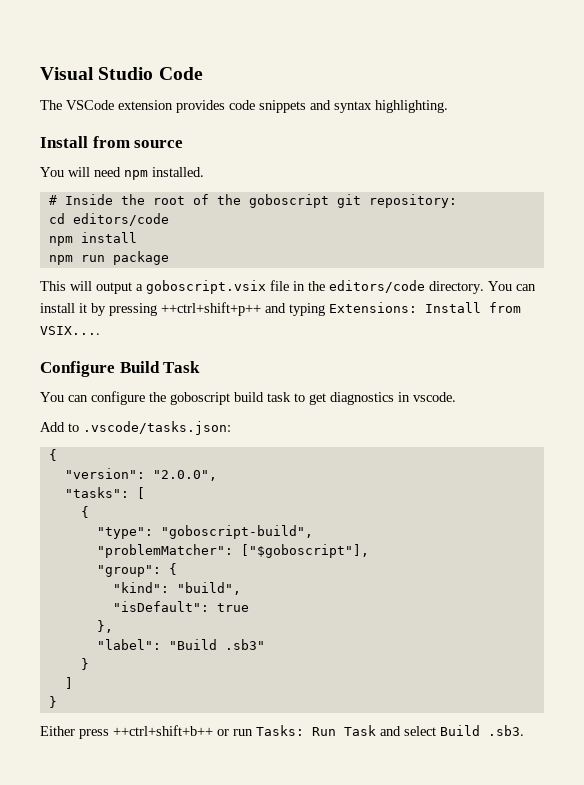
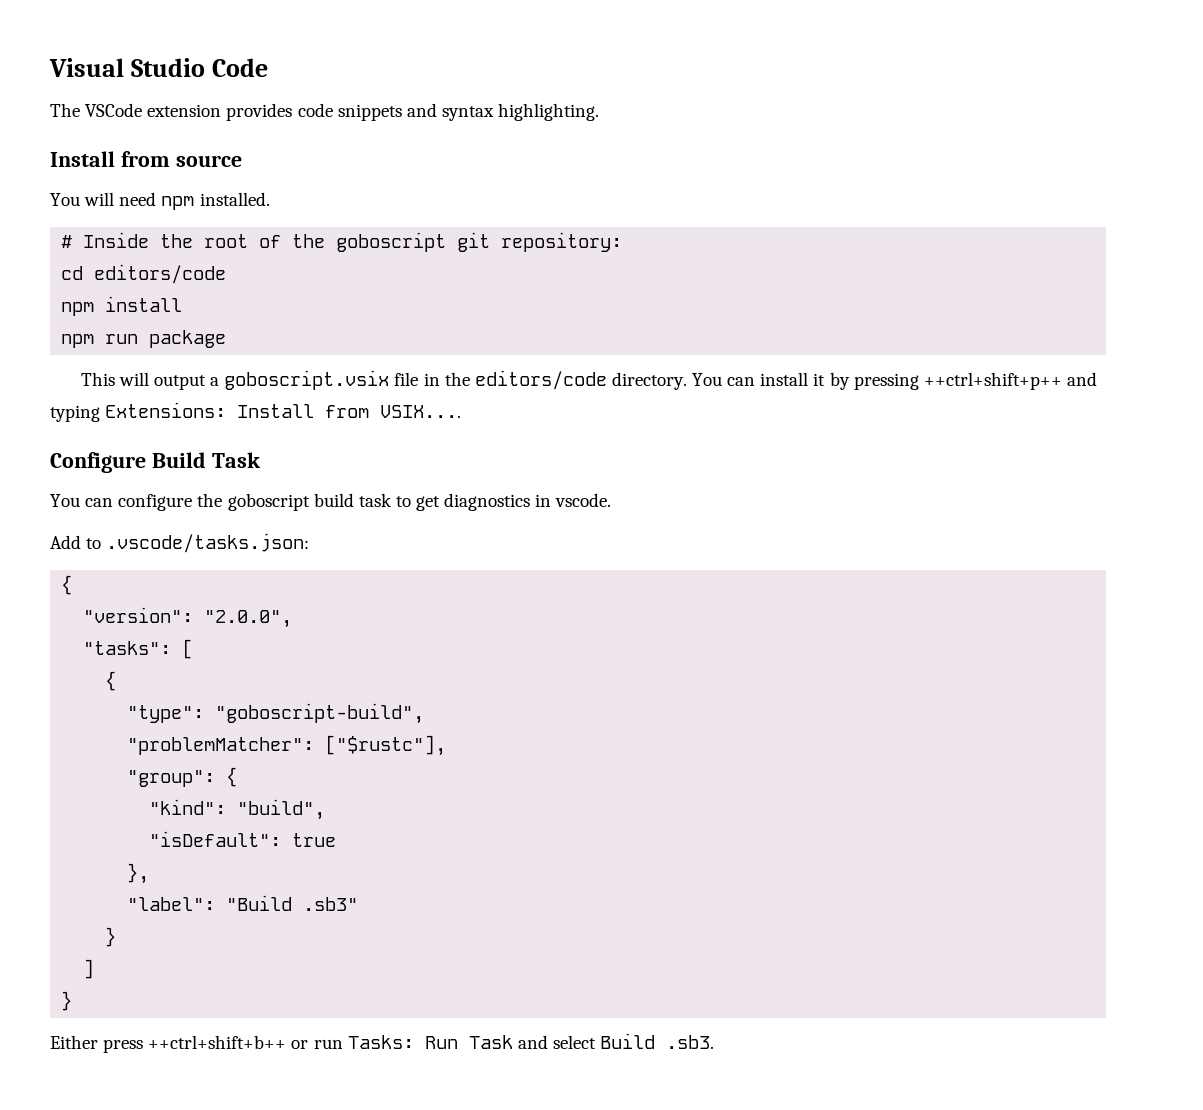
- "problemMatcher": ["$goboscript"],
+ "problemMatcher": ["$rustc"],

